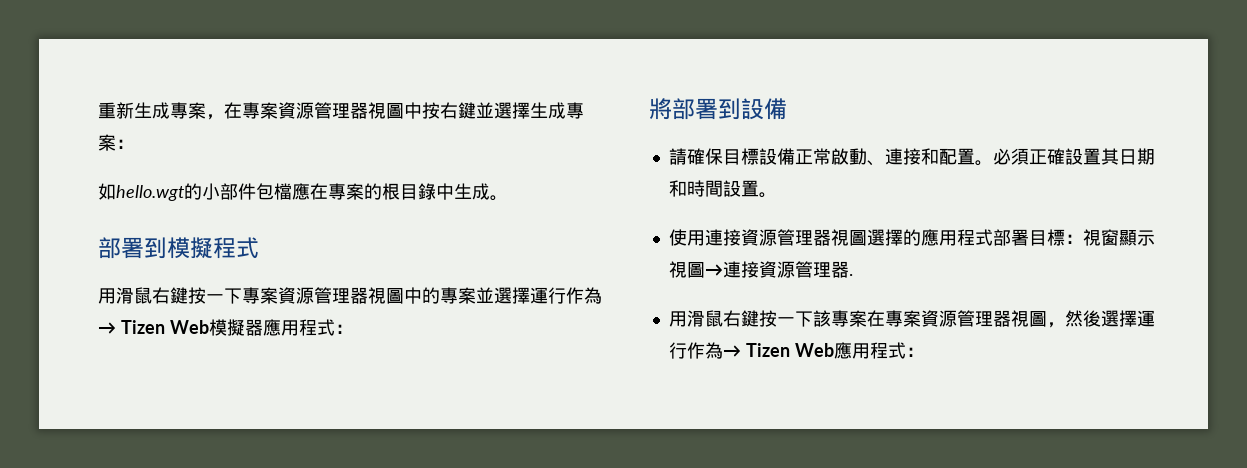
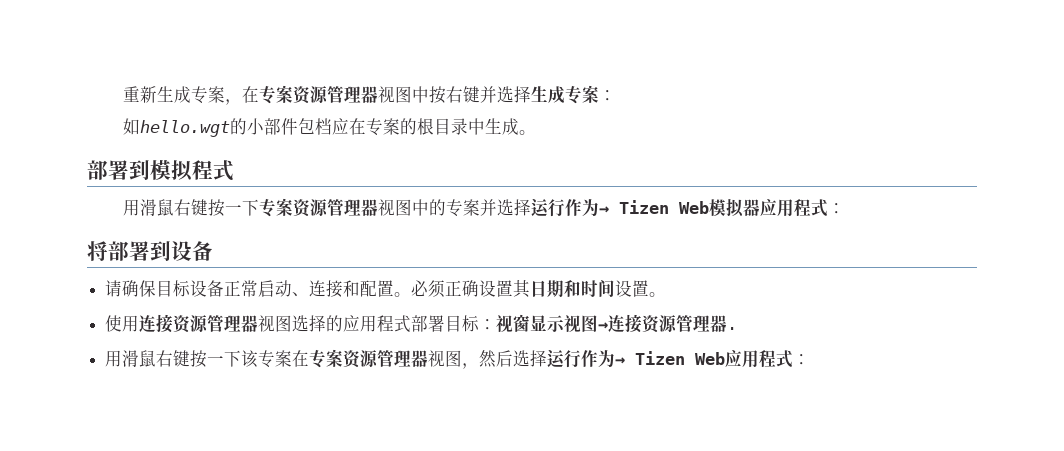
- 重新生成專案，在專案資源管理器視圖中按右鍵並選擇生成專案：
+ 重新生成专案，在专案资源管理器视图中按右键并选择生成专案：
- 如hello.wgt的小部件包檔應在專案的根目錄中生成。
+ 如hello.wgt的小部件包档应在专案的根目录中生成。
- 部署到模擬程式
+ 部署到模拟程式
- 用滑鼠右鍵按一下專案資源管理器視圖中的專案並選擇運行作為→ Tizen Web模擬器應用程式：
+ 用滑鼠右键按一下专案资源管理器视图中的专案并选择运行作为→ Tizen Web模拟器应用程式：
- 將部署到設備
- 請確保目標設備正常啟動、連接和配置。
+ 将部署到设备
+ 请确保目标设备正常启动、连接和配置。
- 必須正確設置其日期和時間設置。
+ 必须正确设置其日期和时间设置。
- 使用連接資源管理器視圖選擇的應用程式部署目標：視窗顯示視圖→連接資源管理器.
+ 使用连接资源管理器视图选择的应用程式部署目标：视窗显示视图→连接资源管理器.
- 用滑鼠右鍵按一下該專案在專案資源管理器視圖，然後選擇運行作為→ Tizen Web應用程式：
+ 用滑鼠右键按一下该专案在专案资源管理器视图，然后选择运行作为→ Tizen Web应用程式：

